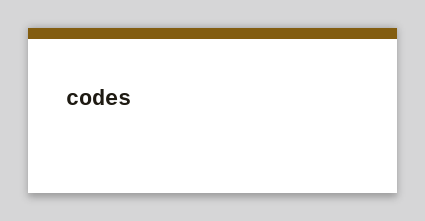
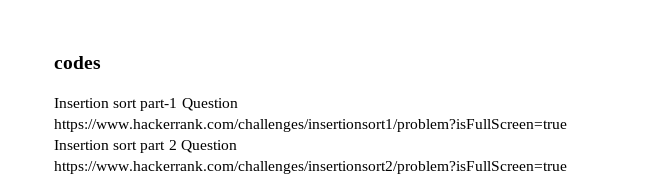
+ Insertion sort part-1 Question https://www.hackerrank.com/challenges/insertionsort1/problem?isFullScreen=true Insertion sort part 2 Question https://www.hackerrank.com/challenges/insertionsort2/problem?isFullScreen=true

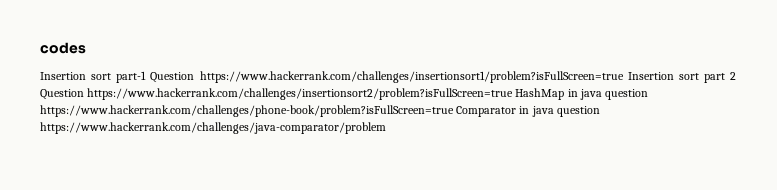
- Insertion sort part-1 Question https://www.hackerrank.com/challenges/insertionsort1/problem?isFullScreen=true Insertion sort part 2 Question https://www.hackerrank.com/challenges/insertionsort2/problem?isFullScreen=true
+ Insertion sort part-1 Question https://www.hackerrank.com/challenges/insertionsort1/problem?isFullScreen=true Insertion sort part 2 Question https://www.hackerrank.com/challenges/insertionsort2/problem?isFullScreen=true HashMap in java question https://www.hackerrank.com/challenges/phone-book/problem?isFullScreen=true Comparator in java question https://www.hackerrank.com/challenges/java-comparator/problem

